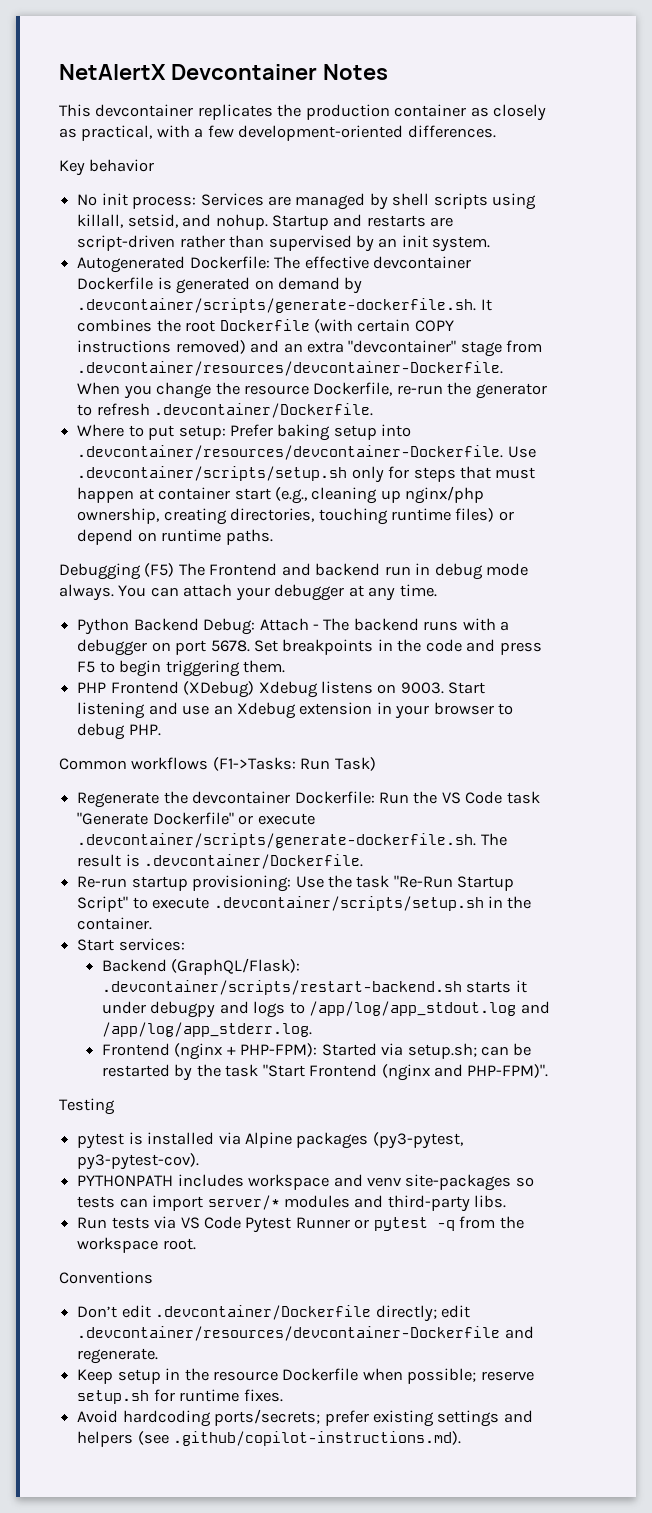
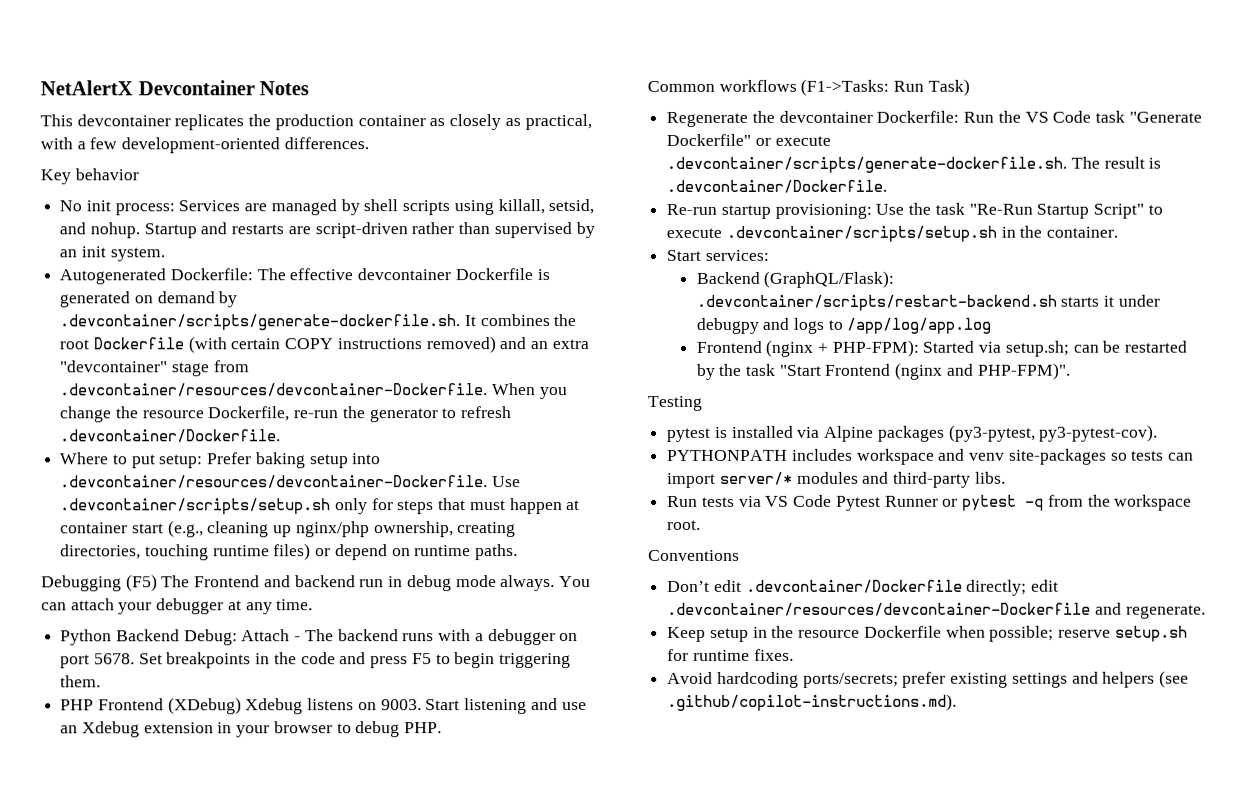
- Backend (GraphQL/Flask): .devcontainer/scripts/restart-backend.sh starts it under debugpy and logs to /app/log/app_stdout.log and /app/log/app_stderr.log.
+ Backend (GraphQL/Flask): .devcontainer/scripts/restart-backend.sh starts it under debugpy and logs to /app/log/app.log

